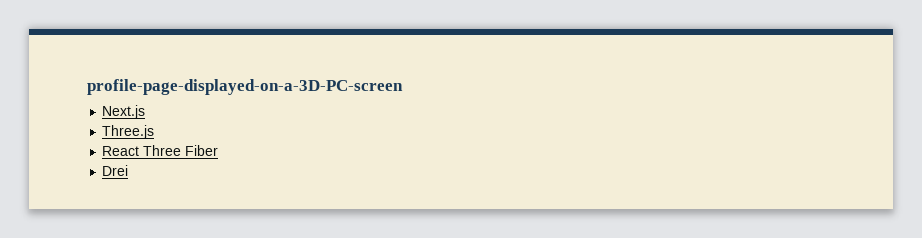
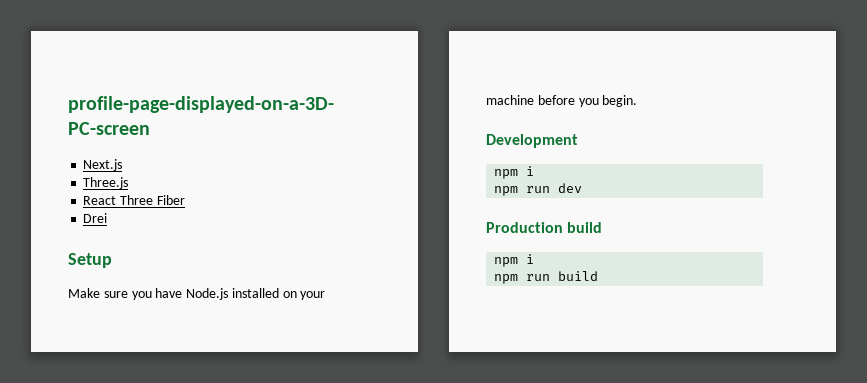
+ Setup
+ Make sure you have Node.js installed on your machine before you begin.
+ Development
+ npm i
+ npm run dev
+ Production build
+ npm i
+ npm run build

